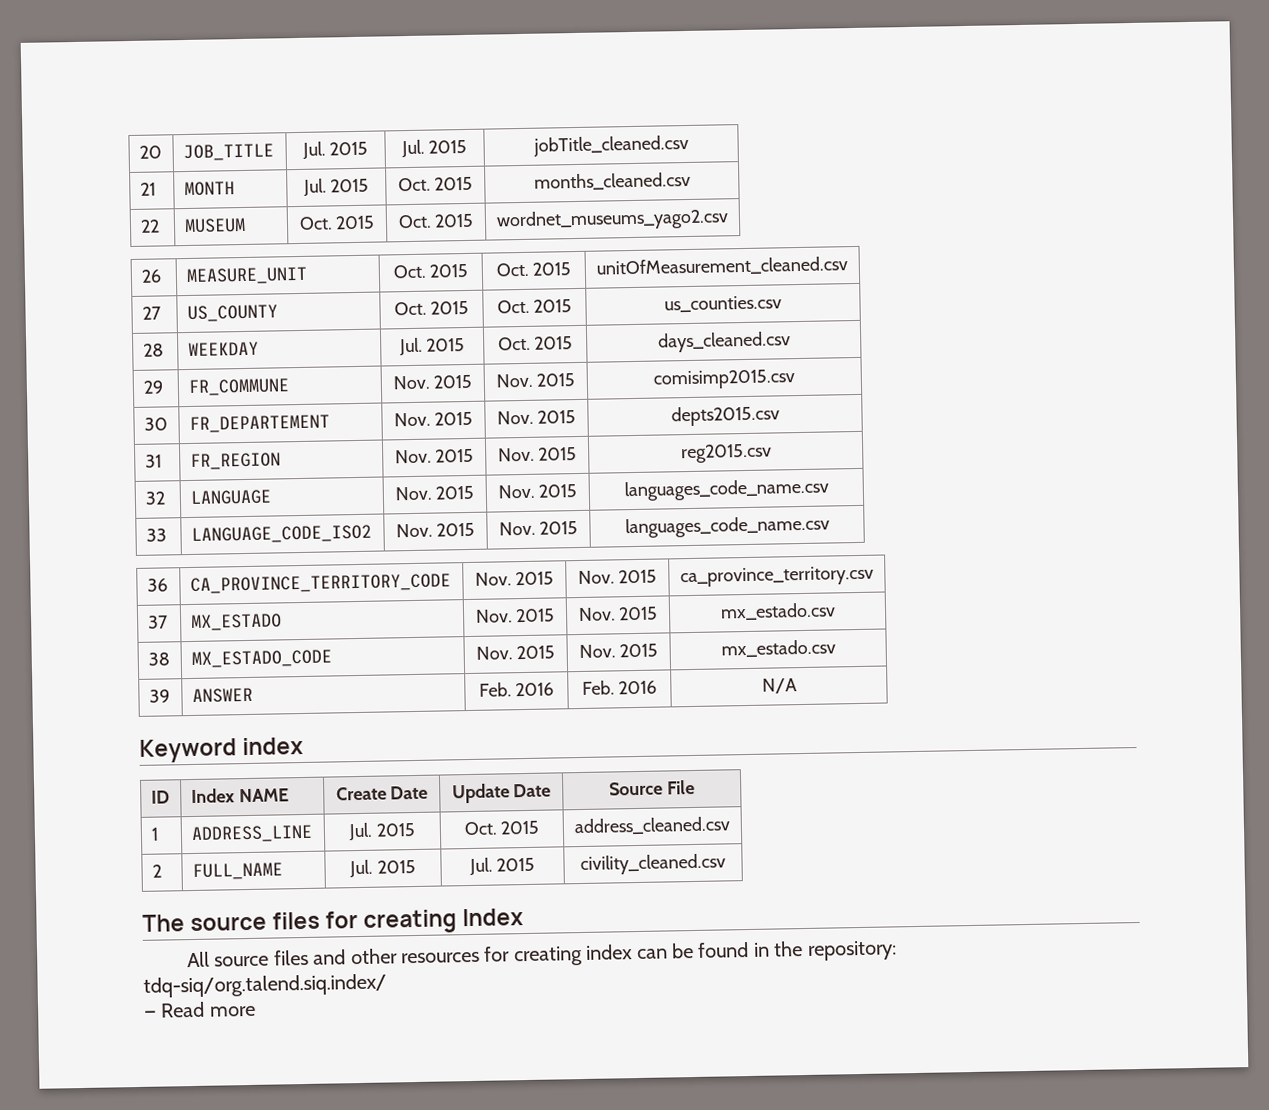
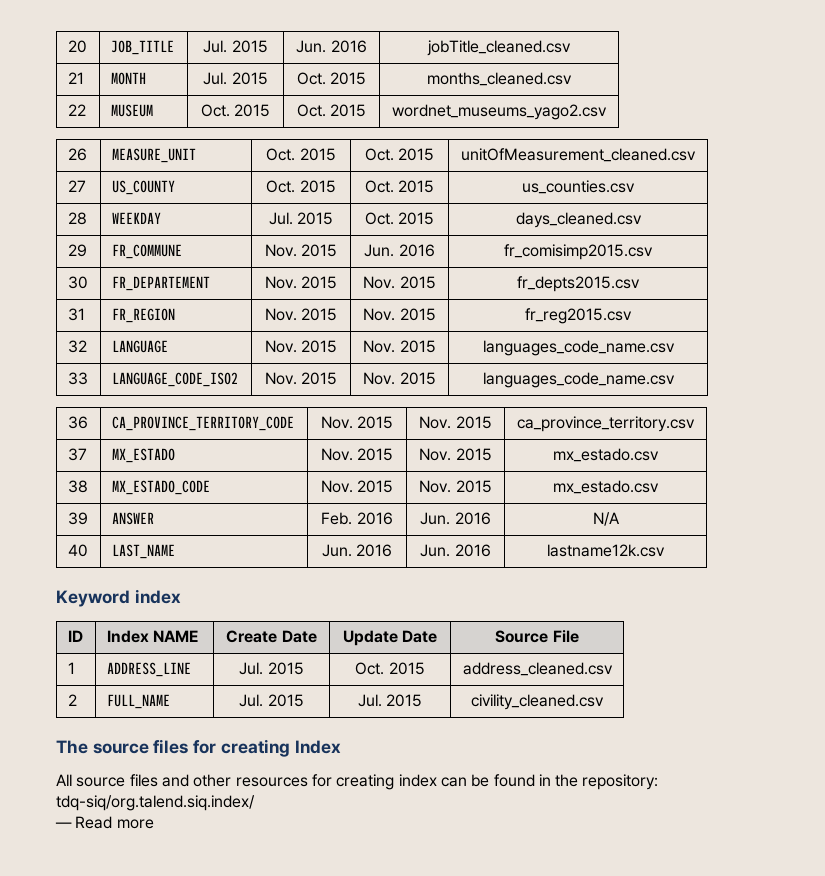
- 20 | JOB_TITLE | Jul. 2015 | Jul. 2015 | jobTitle_cleaned.csv
+ 20 | JOB_TITLE | Jul. 2015 | Jun. 2016 | jobTitle_cleaned.csv
- 29 | FR_COMMUNE | Nov. 2015 | Nov. 2015 | comisimp2015.csv
+ 29 | FR_COMMUNE | Nov. 2015 | Jun. 2016 | fr_comisimp2015.csv
- 30 | FR_DEPARTEMENT | Nov. 2015 | Nov. 2015 | depts2015.csv
+ 30 | FR_DEPARTEMENT | Nov. 2015 | Nov. 2015 | fr_depts2015.csv
- 31 | FR_REGION | Nov. 2015 | Nov. 2015 | reg2015.csv
+ 31 | FR_REGION | Nov. 2015 | Nov. 2015 | fr_reg2015.csv
- 39 | ANSWER | Feb. 2016 | Feb. 2016 | N/A
+ 39 | ANSWER | Feb. 2016 | Jun. 2016 | N/A
+ 40 | LAST_NAME | Jun. 2016 | Jun. 2016 | lastname12k.csv

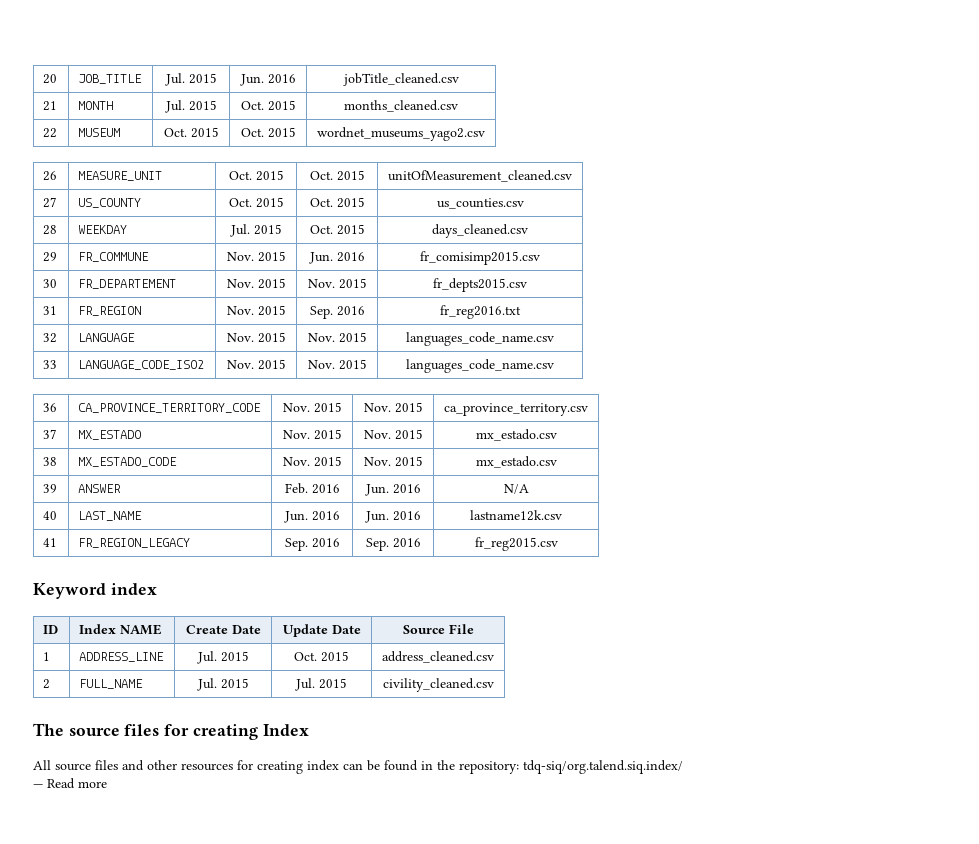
- 31 | FR_REGION | Nov. 2015 | Nov. 2015 | fr_reg2015.csv
+ 31 | FR_REGION | Nov. 2015 | Sep. 2016 | fr_reg2016.txt
+ 41 | FR_REGION_LEGACY | Sep. 2016 | Sep. 2016 | fr_reg2015.csv

